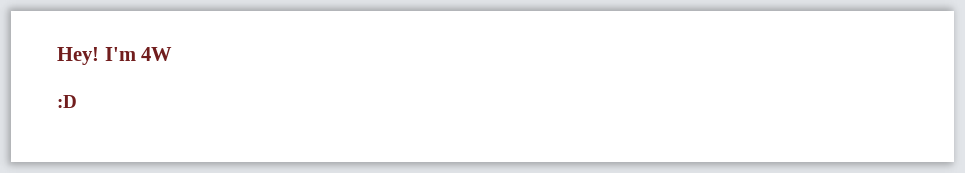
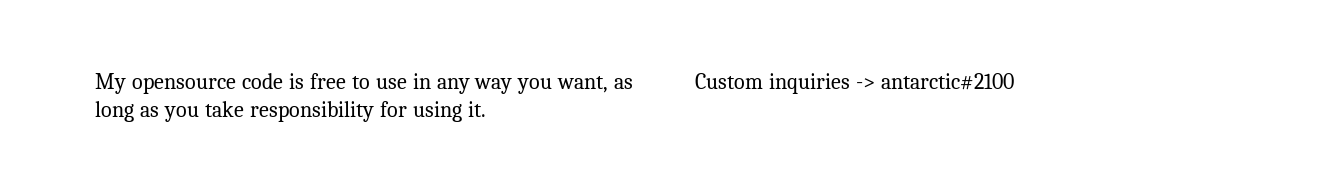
- Hey! I'm 4W
- :D
+ My opensource code is free to use in any way you want, as long as you take responsibility for using it.
+ Custom inquiries -> antarctic#2100

